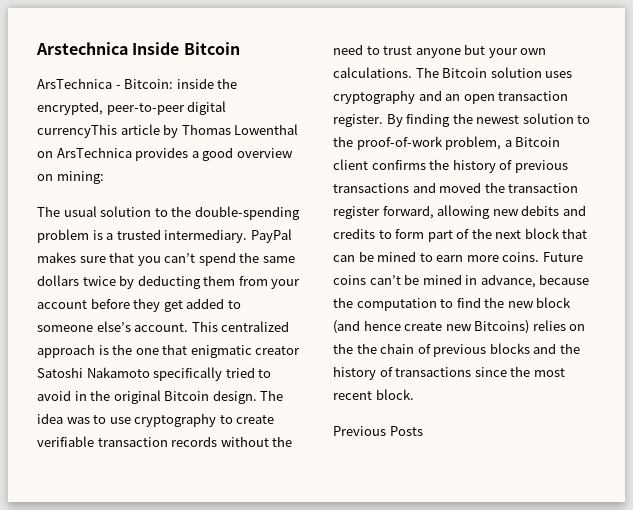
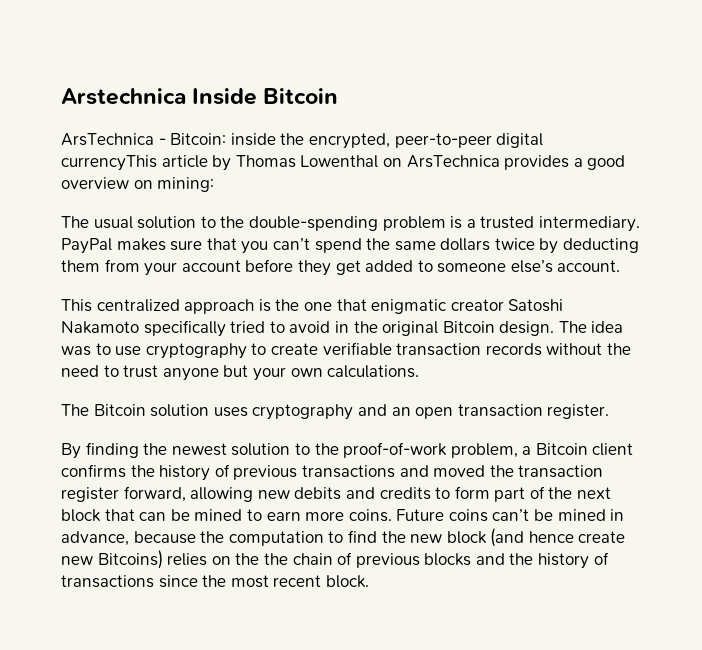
- PayPal makes sure that you can’t spend the same dollars twice by deducting them from your account before they get added to someone else’s account. This centralized approach is the one that enigmatic creator Satoshi Nakamoto specifically tried to avoid in the original Bitcoin design.
+ PayPal makes sure that you can’t spend the same dollars twice by deducting them from your account before they get added to someone else’s account.
+ This centralized approach is the one that enigmatic creator Satoshi Nakamoto specifically tried to avoid in the original Bitcoin design.
- The idea was to use cryptography to create verifiable transaction records without the need to trust anyone but your own calculations. The Bitcoin solution uses cryptography and an open transaction register. By finding the newest solution to the proof-of-work problem, a Bitcoin client confirms the history of previous transactions and moved the transaction register forward, allowing new debits and credits to form part of the next block that can be mined to earn more coins.
+ The idea was to use cryptography to create verifiable transaction records without the need to trust anyone but your own calculations.
+ The Bitcoin solution uses cryptography and an open transaction register.
+ By finding the newest solution to the proof-of-work problem, a Bitcoin client confirms the history of previous transactions and moved the transaction register forward, allowing new debits and credits to form part of the next block that can be mined to earn more coins.
- Previous Posts

